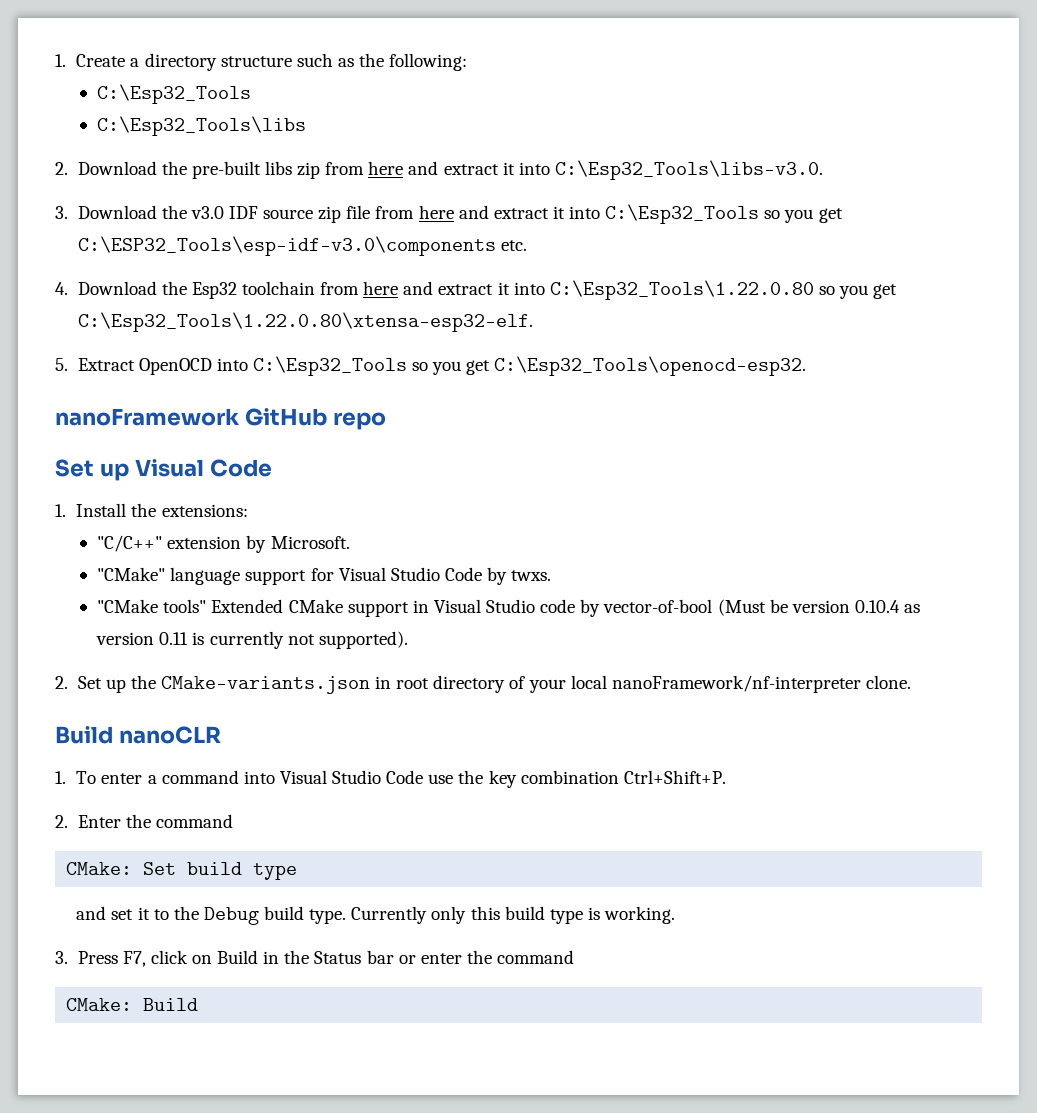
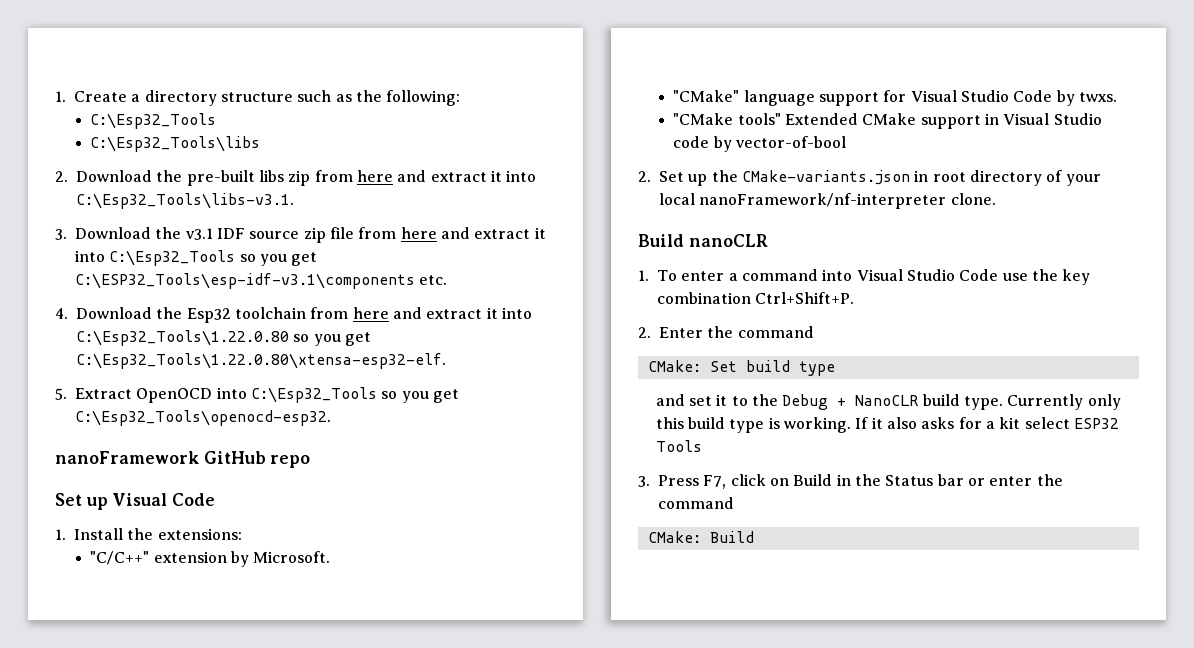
- 2. Download the pre-built libs zip from here and extract it into C:\Esp32_Tools\libs-v3.0.
+ 2. Download the pre-built libs zip from here and extract it into C:\Esp32_Tools\libs-v3.1.
- 3. Download the v3.0 IDF source zip file from here and extract it into C:\Esp32_Tools so you get C:\ESP32_Tools\esp-idf-v3.0\components etc.
+ 3. Download the v3.1 IDF source zip file from here and extract it into C:\Esp32_Tools so you get C:\ESP32_Tools\esp-idf-v3.1\components etc.
- "CMake tools" Extended CMake support in Visual Studio code by vector-of-bool (Must be version 0.10.4 as version 0.11 is currently not supported).
+ "CMake tools" Extended CMake support in Visual Studio code by vector-of-bool
- and set it to the Debug build type.
+ and set it to the Debug + NanoCLR build type.
+ If it also asks for a kit select ESP32 Tools

